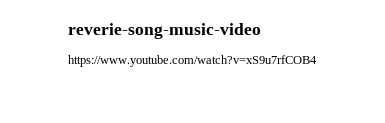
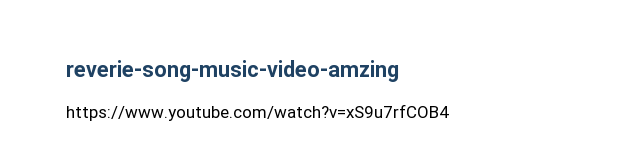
- reverie-song-music-video
+ reverie-song-music-video-amzing

